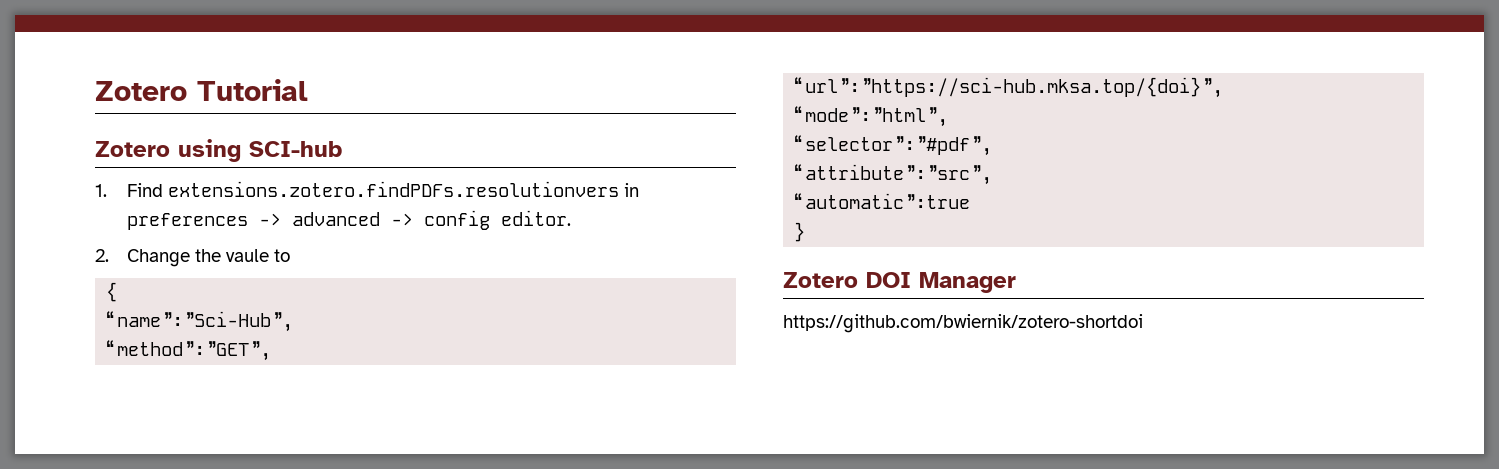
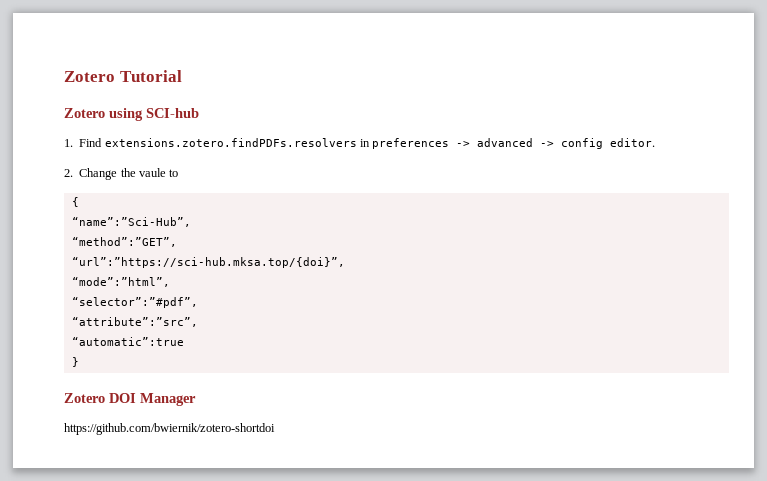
- 1. Find extensions.zotero.findPDFs.resolutionvers in preferences -> advanced -> config editor.
+ 1. Find extensions.zotero.findPDFs.resolvers in preferences -> advanced -> config editor.

